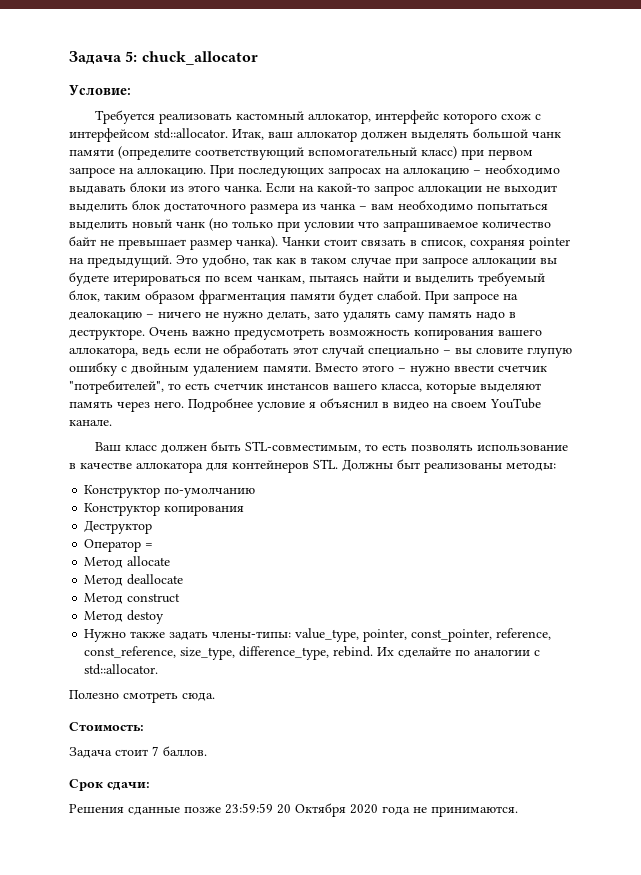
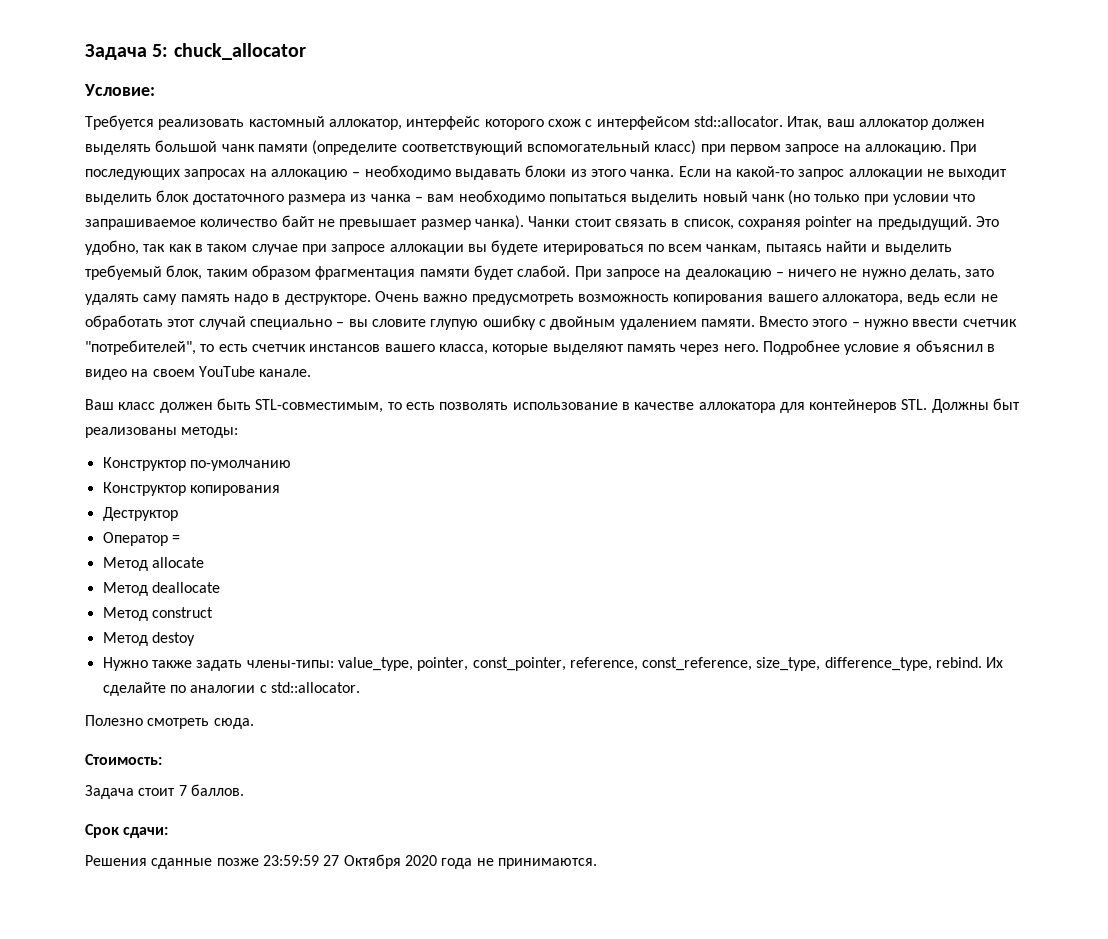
- Решения сданные позже 23:59:59 20 Октября 2020 года не принимаются.
+ Решения сданные позже 23:59:59 27 Октября 2020 года не принимаются.

